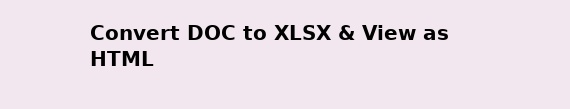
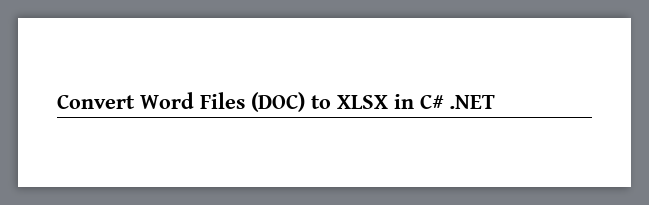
- Convert DOC to XLSX & View as HTML
+ Convert Word Files (DOC) to XLSX in C# .NET

